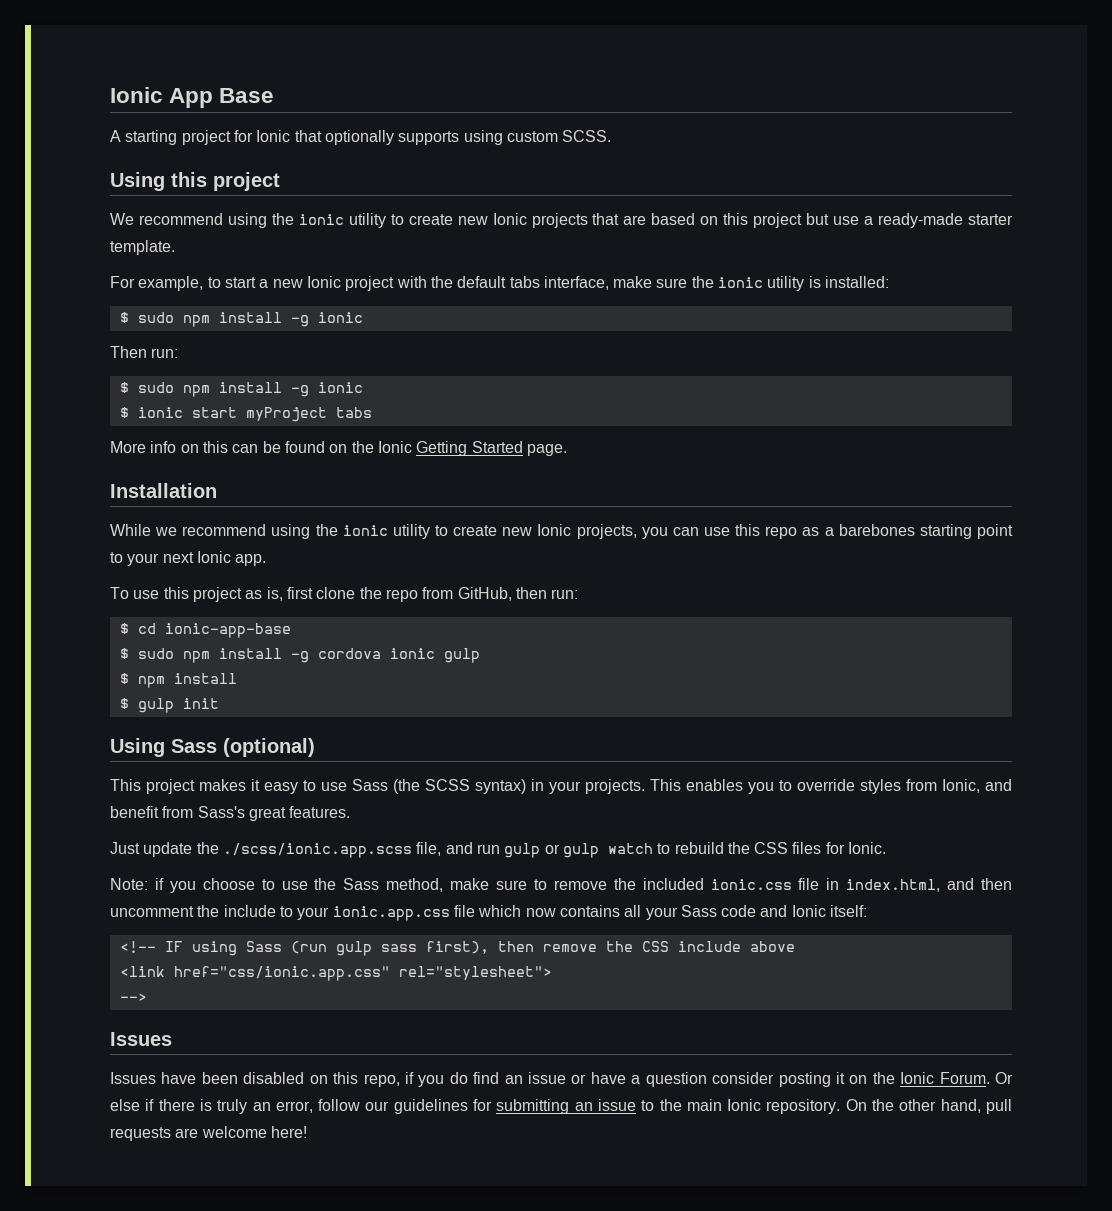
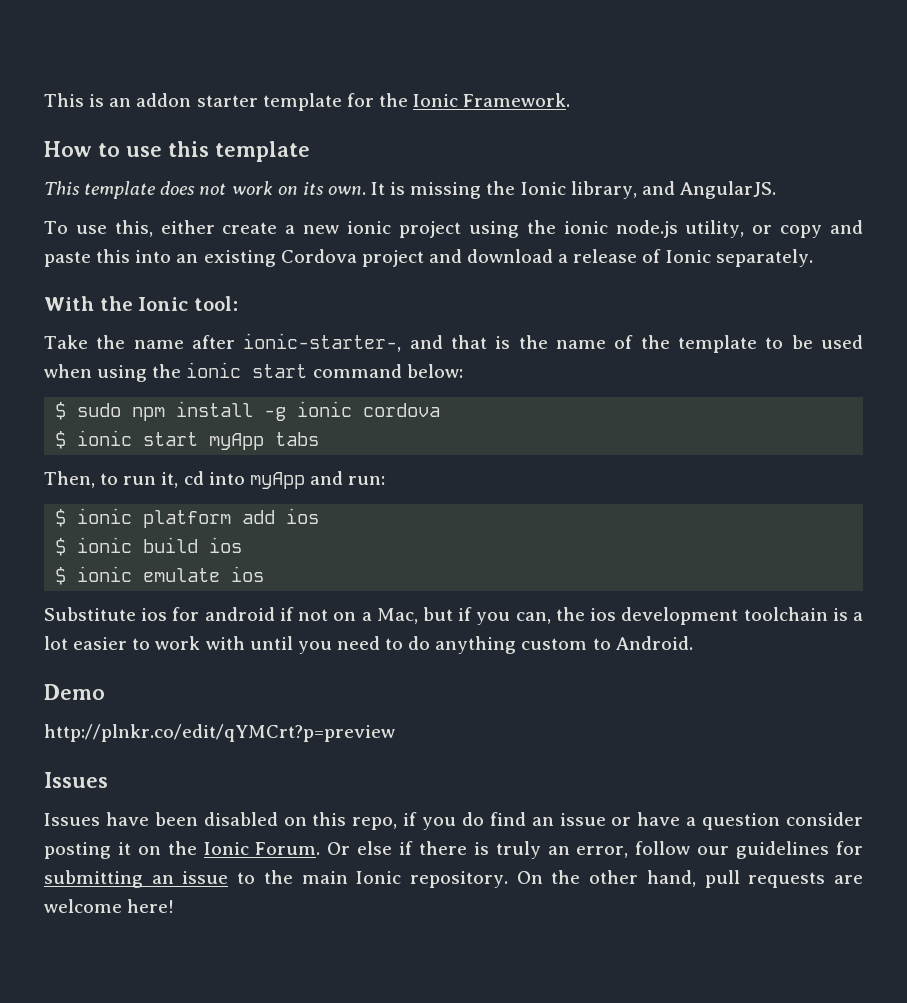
- Ionic App Base
- A starting project for Ionic that optionally supports using custom SCSS.
- Using this project
- We recommend using the ionic utility to create new Ionic projects that are based on this project but use a ready-made starter template.
- For example, to start a new Ionic project with the default tabs interface, make sure the ionic utility is installed:
- $ sudo npm install -g ionic
- Then run:
- $ sudo npm install -g ionic
+ This is an addon starter template for the Ionic Framework.
+ How to use this template
+ This template does not work on its own. It is missing the Ionic library, and AngularJS.
+ To use this, either create a new ionic project using the ionic node.js utility, or copy and paste this into an existing Cordova project and download a release of Ionic separately.
+ With the Ionic tool:
+ Take the name after ionic-starter-, and that is the name of the template to be used when using the ionic start command below:
+ $ sudo npm install -g ionic cordova
- $ ionic start myProject tabs
+ $ ionic start myApp tabs
- More info on this can be found on the Ionic Getting Started page.
- Installation
- While we recommend using the ionic utility to create new Ionic projects, you can use this repo as a barebones starting point to your next Ionic app.
- To use this project as is, first clone the repo from GitHub, then run:
- $ cd ionic-app-base
- $ sudo npm install -g cordova ionic gulp
- $ npm install
- $ gulp init
- Using Sass (optional)
- This project makes it easy to use Sass (the SCSS syntax) in your projects. This enables you to override styles from Ionic, and benefit from Sass's great features.
- Just update the ./scss/ionic.app.scss file, and run gulp or gulp watch to rebuild the CSS files for Ionic.
- Note: if you choose to use the Sass method, make sure to remove the included ionic.css file in index.html, and then uncomment the include to your ionic.app.css file which now contains all your Sass code and Ionic itself:
- <!-- IF using Sass (run gulp sass first), then remove the CSS include above
- <link href="css/ionic.app.css" rel="stylesheet">
- -->
+ Then, to run it, cd into myApp and run:
+ $ ionic platform add ios
+ $ ionic build ios
+ $ ionic emulate ios
+ Substitute ios for android if not on a Mac, but if you can, the ios development toolchain is a lot easier to work with until you need to do anything custom to Android.
+ Demo
+ http://plnkr.co/edit/qYMCrt?p=preview

